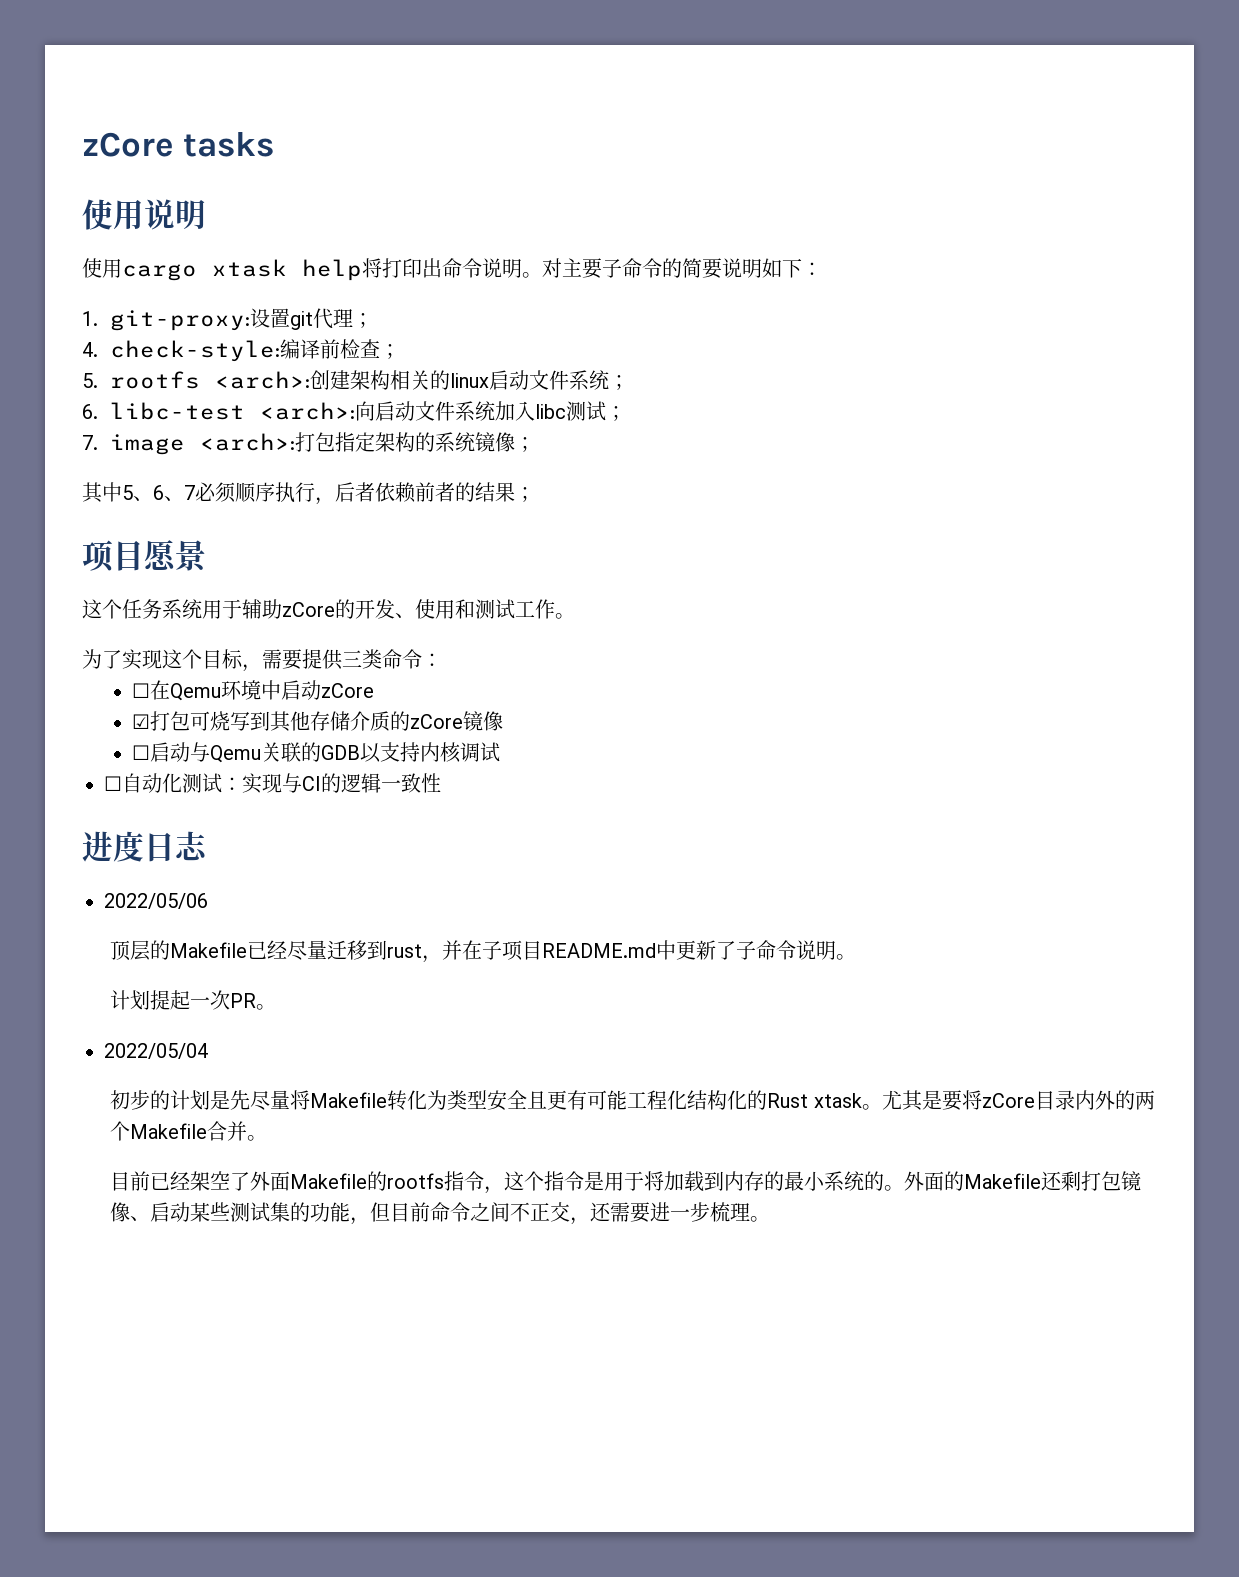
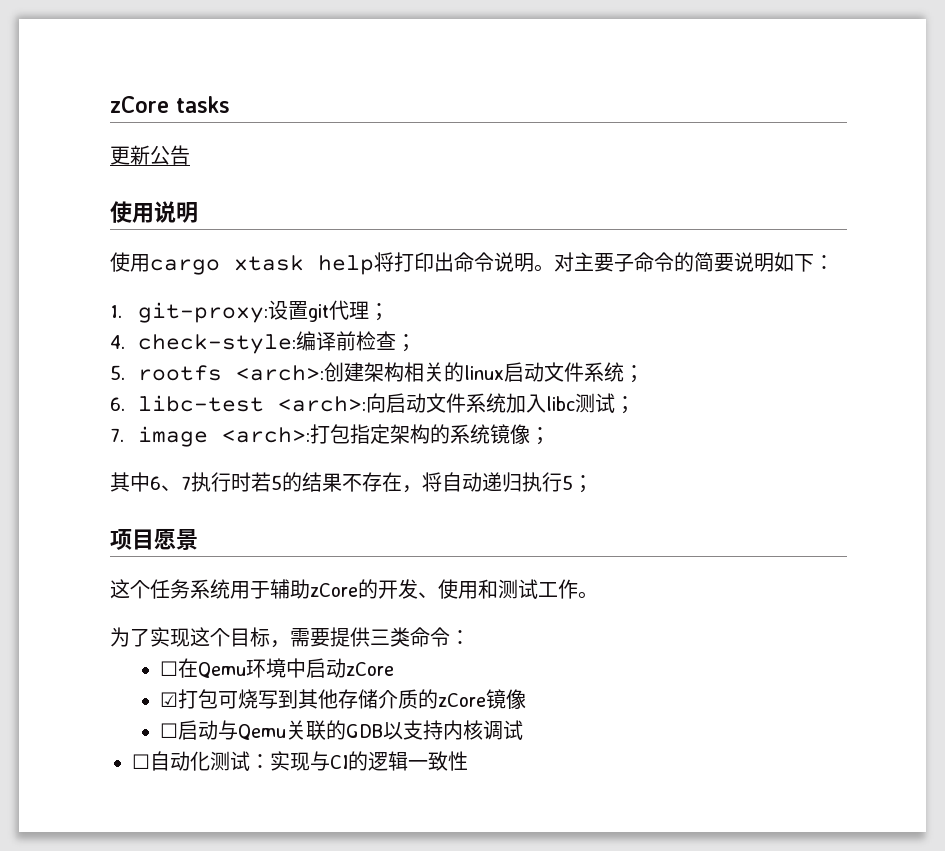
+ 更新公告
- 其中5、6、7必须顺序执行，后者依赖前者的结果；
+ 其中6、7执行时若5的结果不存在，将自动递归执行5；
- 进度日志
- 2022/05/06
- 顶层的Makefile已经尽量迁移到rust，并在子项目README.md中更新了子命令说明。
- 计划提起一次PR。
- 2022/05/04
- 初步的计划是先尽量将Makefile转化为类型安全且更有可能工程化结构化的Rust xtask。尤其是要将zCore目录内外的两个Makefile合并。
- 目前已经架空了外面Makefile的rootfs指令，这个指令是用于将加载到内存的最小系统的。外面的Makefile还剩打包镜像、启动某些测试集的功能，但目前命令之间不正交，还需要进一步梳理。

